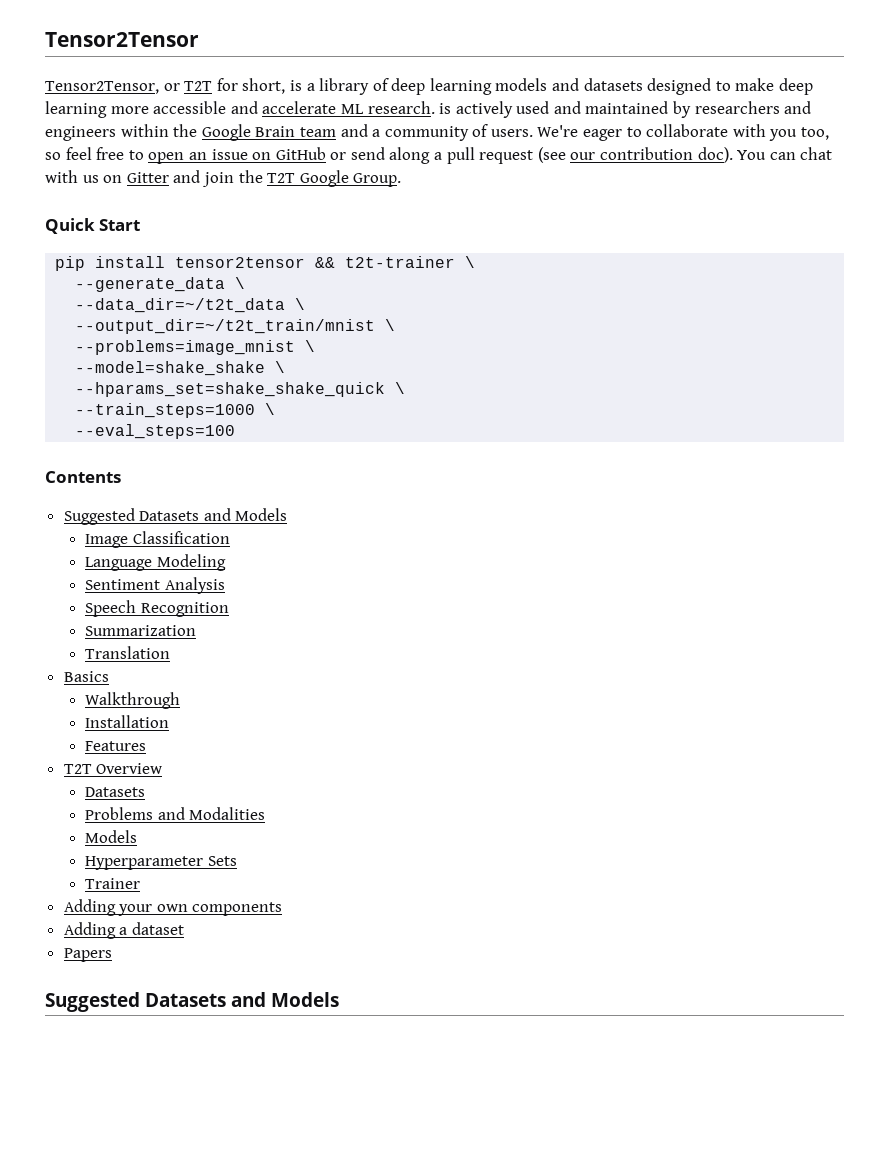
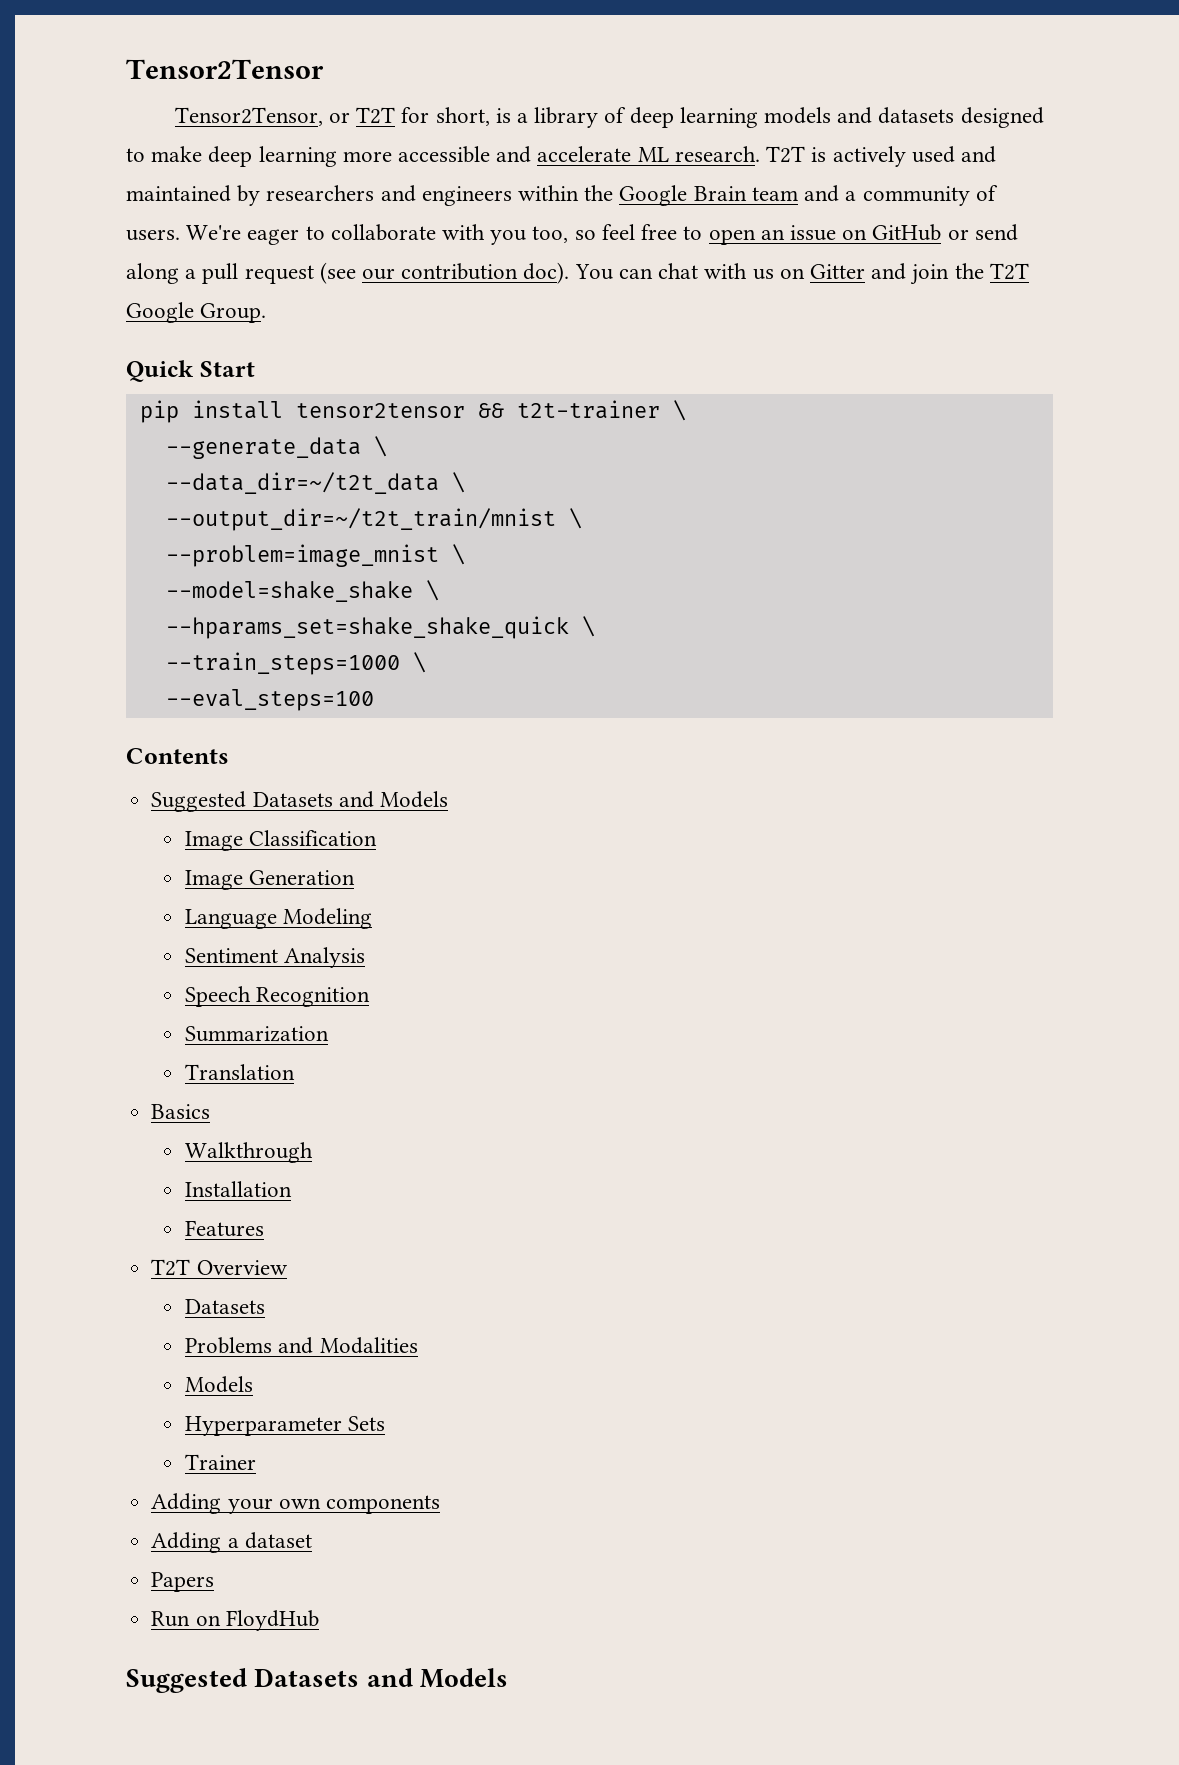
- Tensor2Tensor, or T2T for short, is a library of deep learning models and datasets designed to make deep learning more accessible and accelerate ML research. is actively used and maintained by researchers and engineers within the Google Brain team and a community of users.
+ Tensor2Tensor, or T2T for short, is a library of deep learning models and datasets designed to make deep learning more accessible and accelerate ML research. T2T is actively used and maintained by researchers and engineers within the Google Brain team and a community of users.
- --problems=image_mnist \
+ --problem=image_mnist \
+ Image Generation
+ Run on FloydHub

